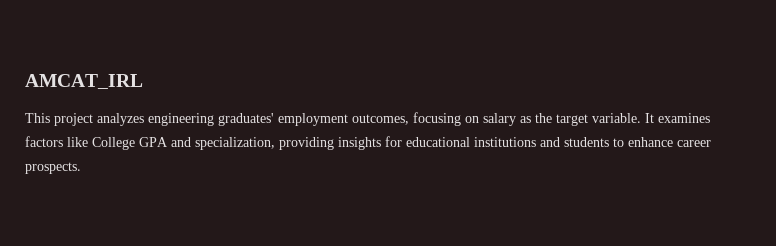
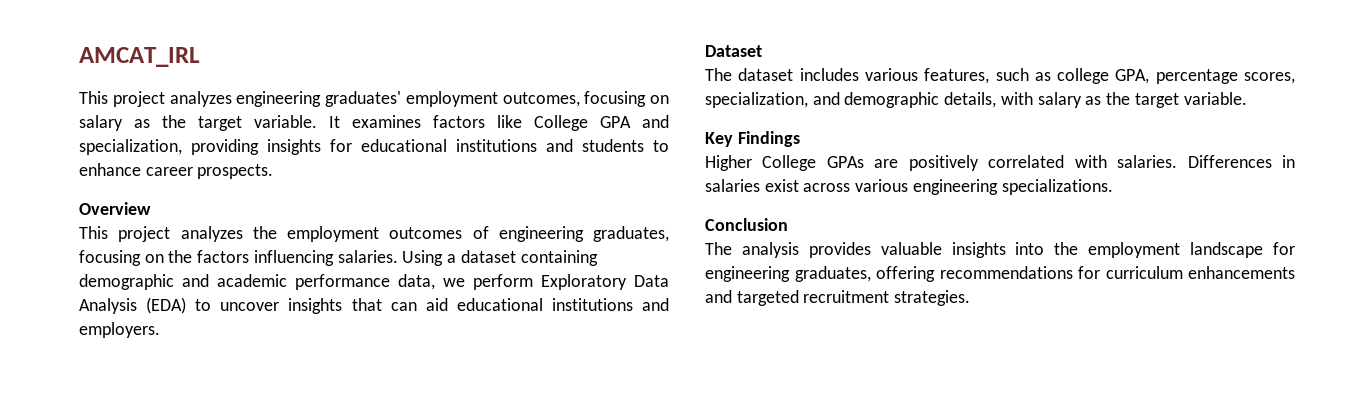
+ Overview
+ This project analyzes the employment outcomes of engineering graduates, focusing on the factors influencing salaries. Using a dataset containing demographic and academic performance data, we perform Exploratory Data Analysis (EDA) to uncover insights that can aid educational institutions and employers.
+ Dataset
+ The dataset includes various features, such as college GPA, percentage scores, specialization, and demographic details, with salary as the target variable.
+ Key Findings
+ Higher College GPAs are positively correlated with salaries. Differences in salaries exist across various engineering specializations.
+ Conclusion
+ The analysis provides valuable insights into the employment landscape for engineering graduates, offering recommendations for curriculum enhancements and targeted recruitment strategies.

